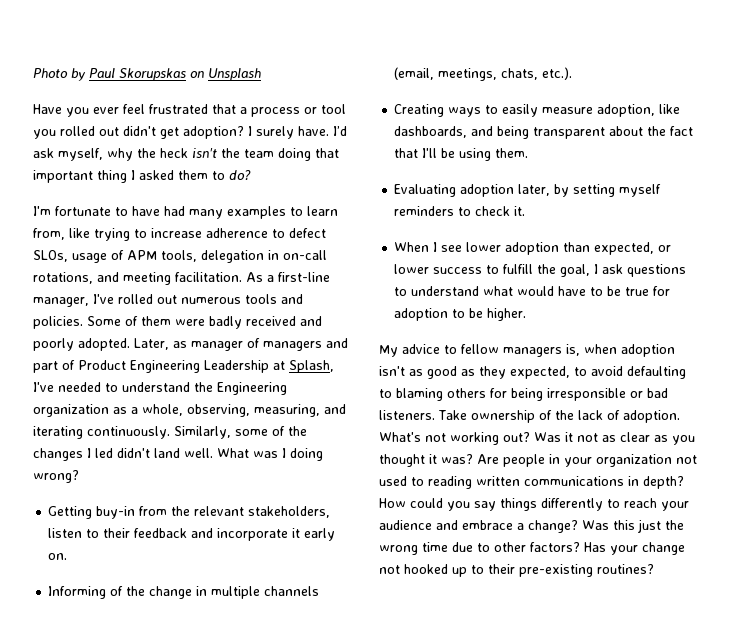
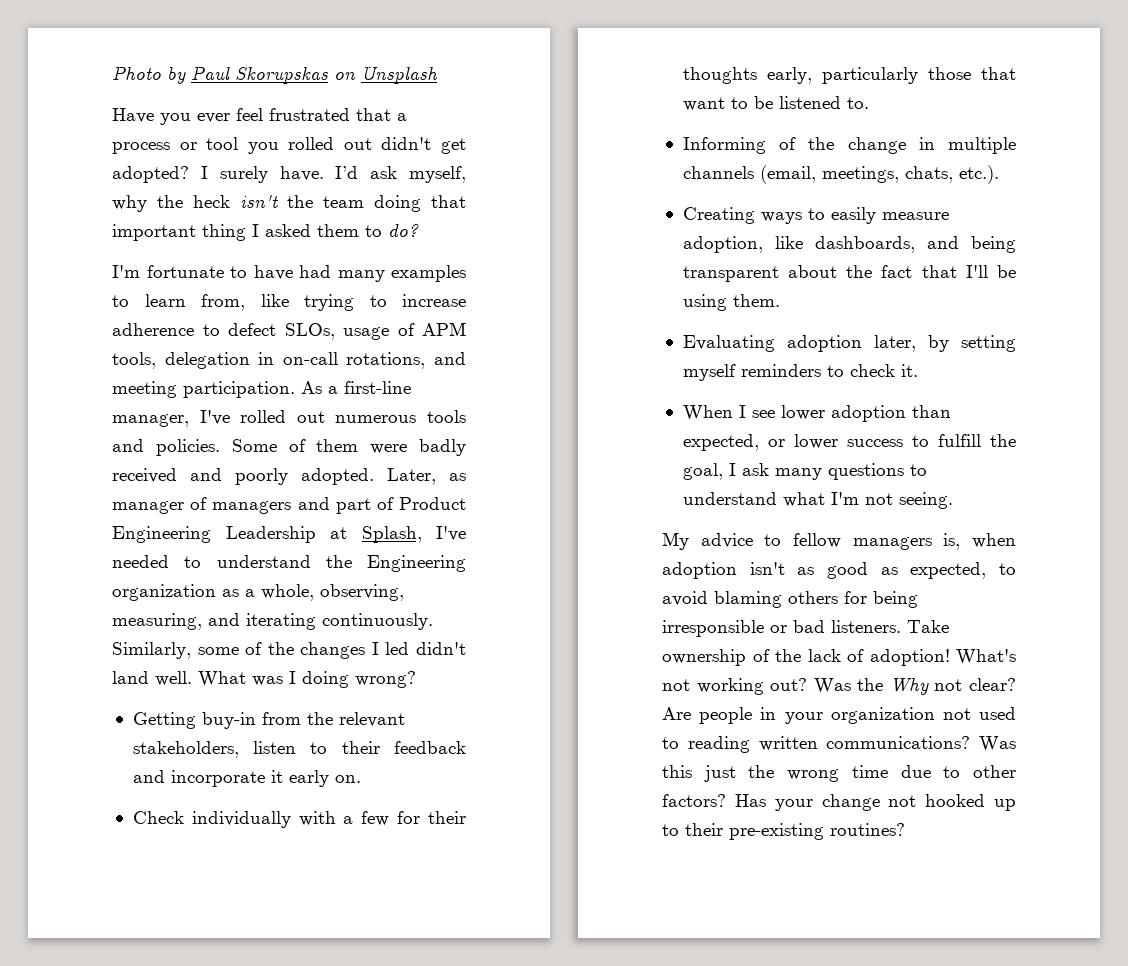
- Have you ever feel frustrated that a process or tool you rolled out didn't get adoption?
+ Have you ever feel frustrated that a process or tool you rolled out didn't get adopted?
- I'm fortunate to have had many examples to learn from, like trying to increase adherence to defect SLOs, usage of APM tools, delegation in on-call rotations, and meeting facilitation.
+ I'm fortunate to have had many examples to learn from, like trying to increase adherence to defect SLOs, usage of APM tools, delegation in on-call rotations, and meeting participation.
+ Check individually with a few for their thoughts early, particularly those that want to be listened to.
- When I see lower adoption than expected, or lower success to fulfill the goal, I ask questions to understand what would have to be true for adoption to be higher.
+ When I see lower adoption than expected, or lower success to fulfill the goal, I ask many questions to understand what I'm not seeing.
- My advice to fellow managers is, when adoption isn't as good as they expected, to avoid defaulting to blaming others for being irresponsible or bad listeners.
+ My advice to fellow managers is, when adoption isn't as good as expected, to avoid blaming others for being irresponsible or bad listeners.
- Take ownership of the lack of adoption.
+ Take ownership of the lack of adoption!
- Was it not as clear as you thought it was?
+ Was the Why not clear?
- Are people in your organization not used to reading written communications in depth? How could you say things differently to reach your audience and embrace a change?
+ Are people in your organization not used to reading written communications?

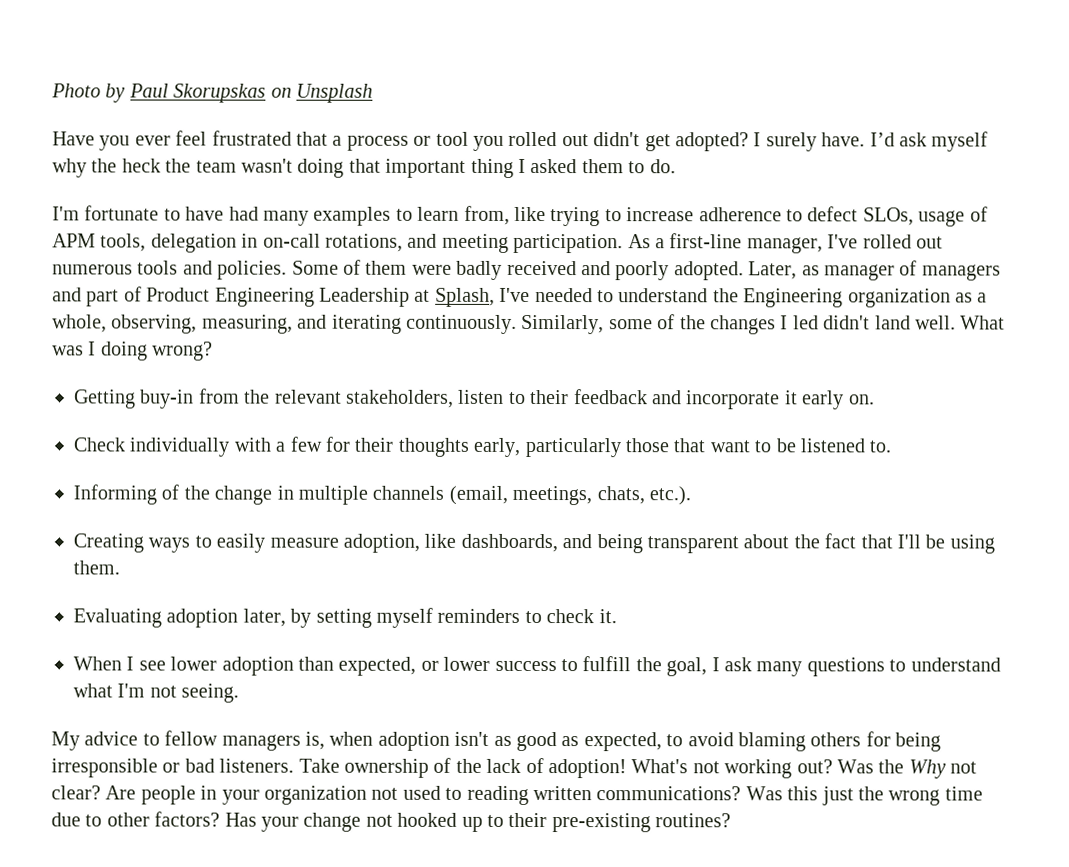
- I’d ask myself, why the heck isn't the team doing that important thing I asked them to do?
+ I’d ask myself why the heck the team wasn't doing that important thing I asked them to do.

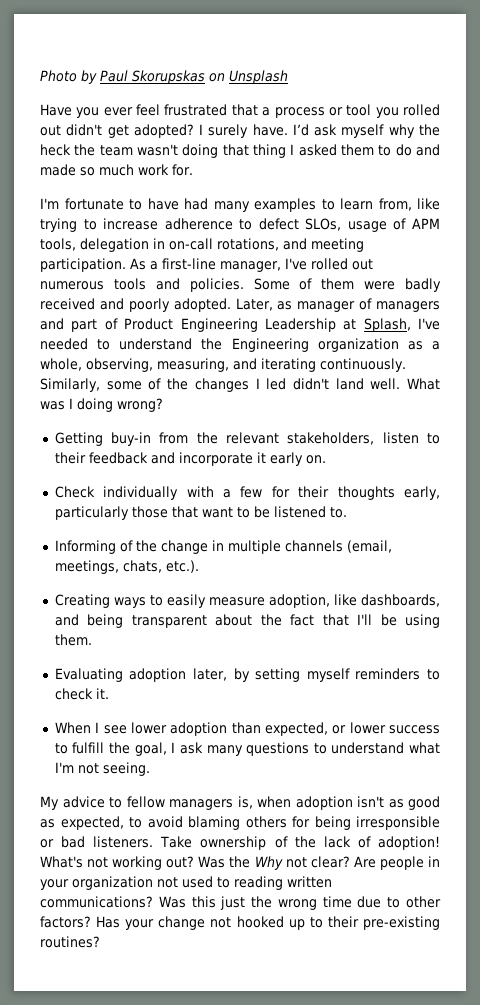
- I’d ask myself why the heck the team wasn't doing that important thing I asked them to do.
+ I’d ask myself why the heck the team wasn't doing that thing I asked them to do and made so much work for.

